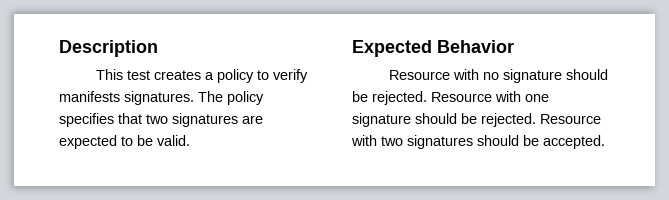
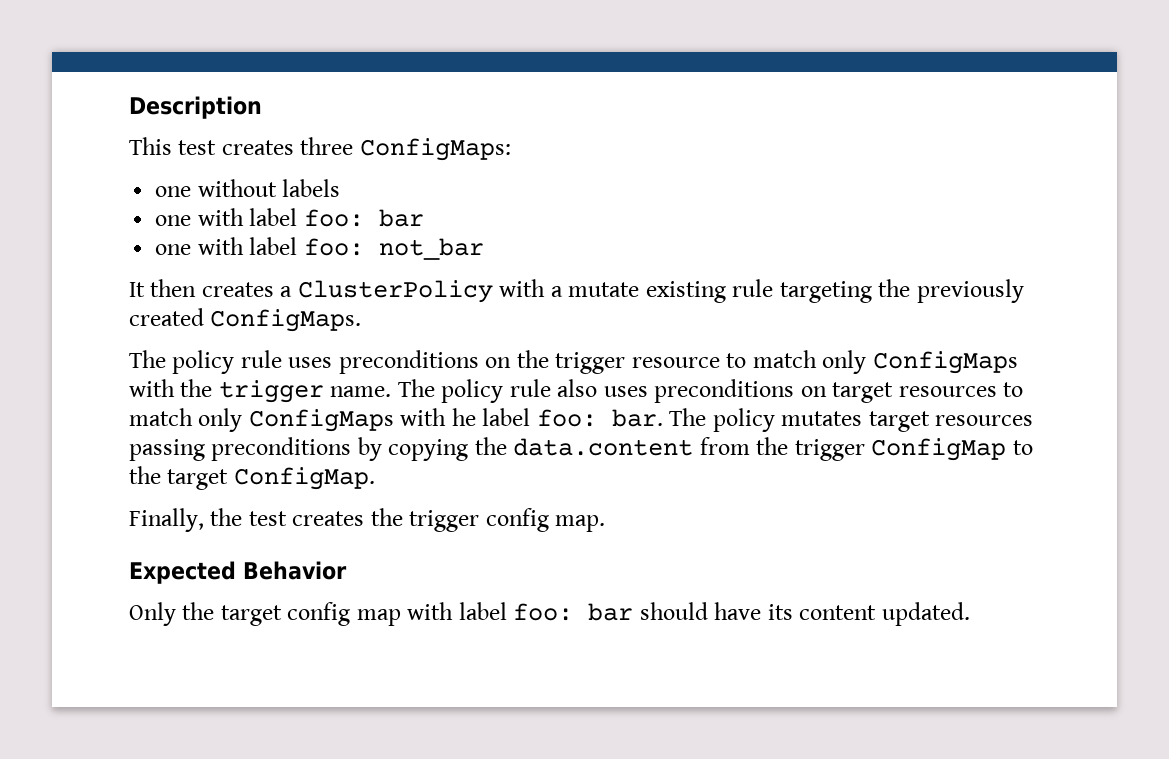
- This test creates a policy to verify manifests signatures. The policy specifies that two signatures are expected to be valid.
+ This test creates three ConfigMaps:
+ one without labels
+ one with label foo: bar
+ one with label foo: not_bar
+ It then creates a ClusterPolicy with a mutate existing rule targeting the previously created ConfigMaps.
+ The policy rule uses preconditions on the trigger resource to match only ConfigMaps with the trigger name. The policy rule also uses preconditions on target resources to match only ConfigMaps with he label foo: bar. The policy mutates target resources passing preconditions by copying the data.content from the trigger ConfigMap to the target ConfigMap.
+ Finally, the test creates the trigger config map.
  Expected Behavior
- Resource with no signature should be rejected. Resource with one signature should be rejected. Resource with two signatures should be accepted.
+ Only the target config map with label foo: bar should have its content updated.

